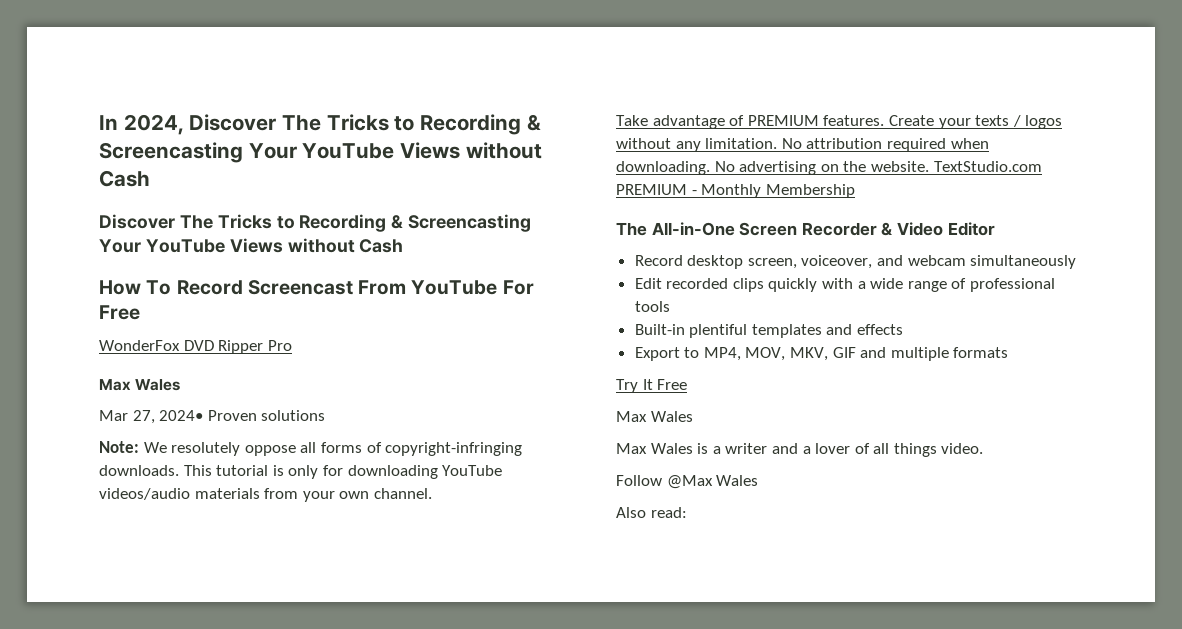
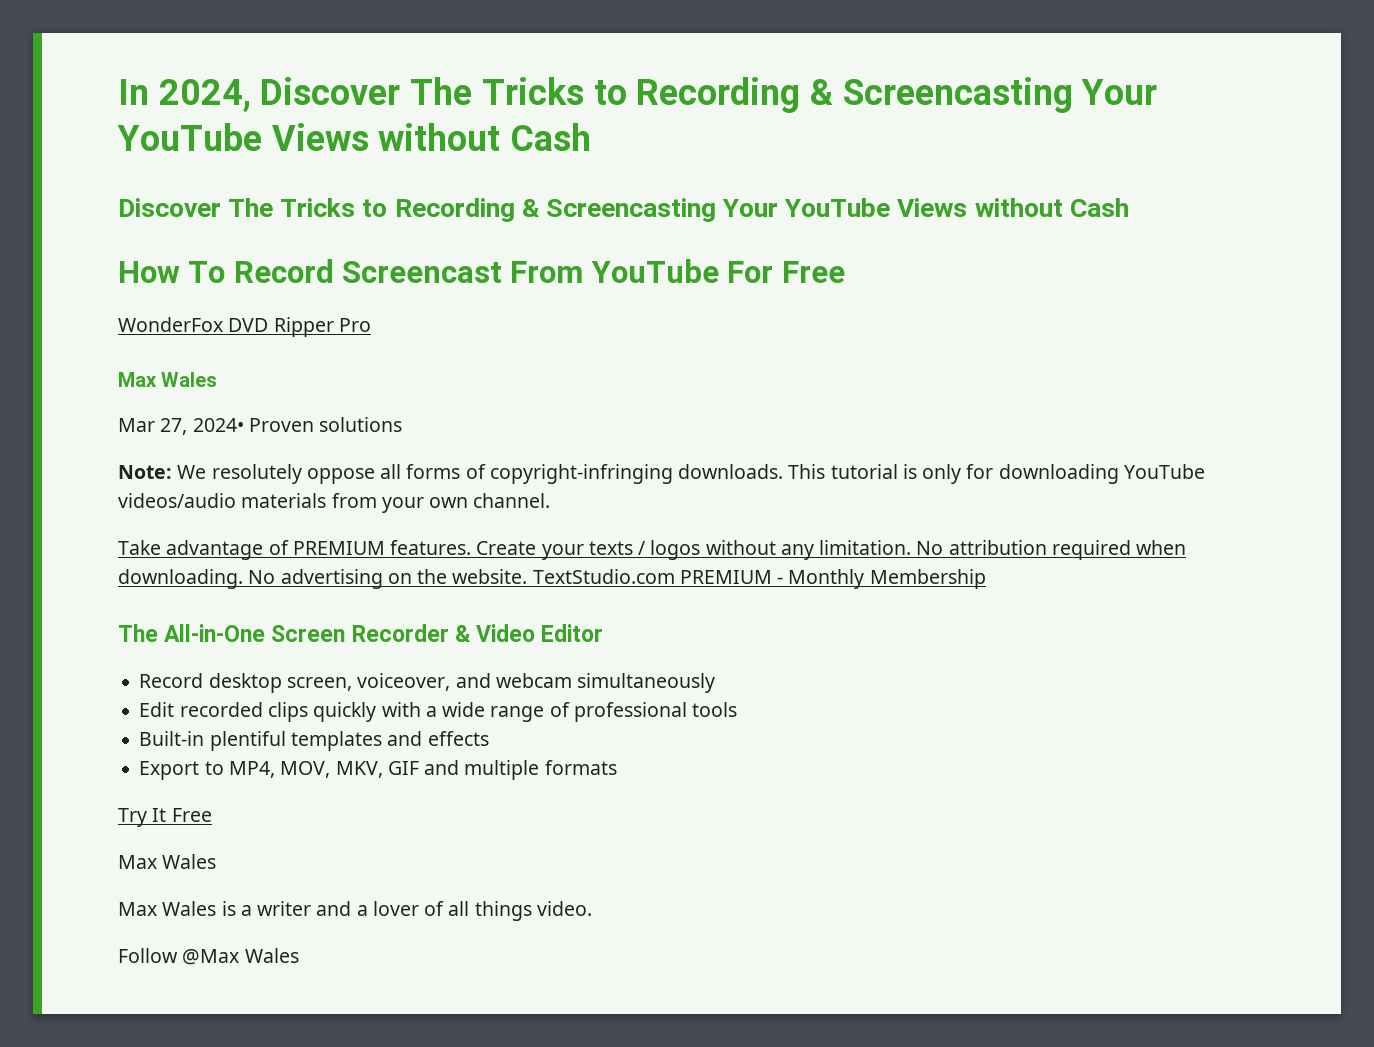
- Also read:

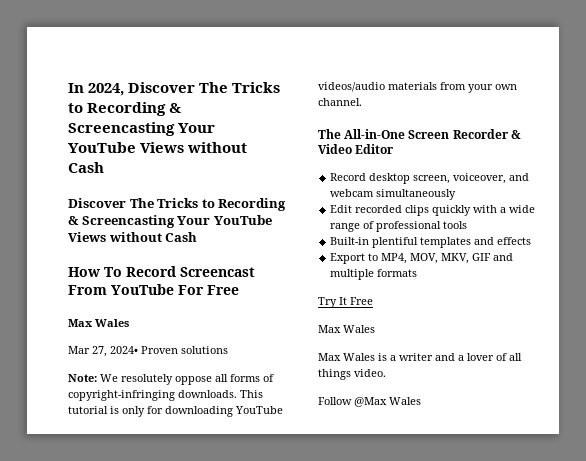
- WonderFox DVD Ripper Pro
- Take advantage of PREMIUM features. Create your texts / logos without any limitation. No attribution required when downloading. No advertising on the website. TextStudio.com PREMIUM - Monthly Membership

